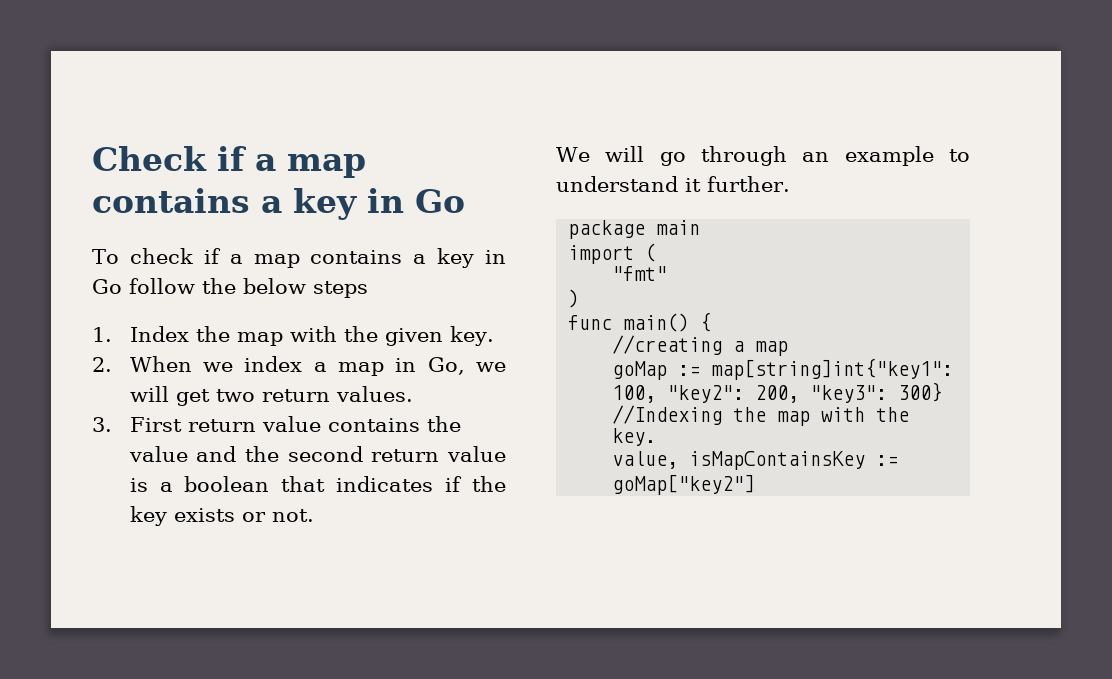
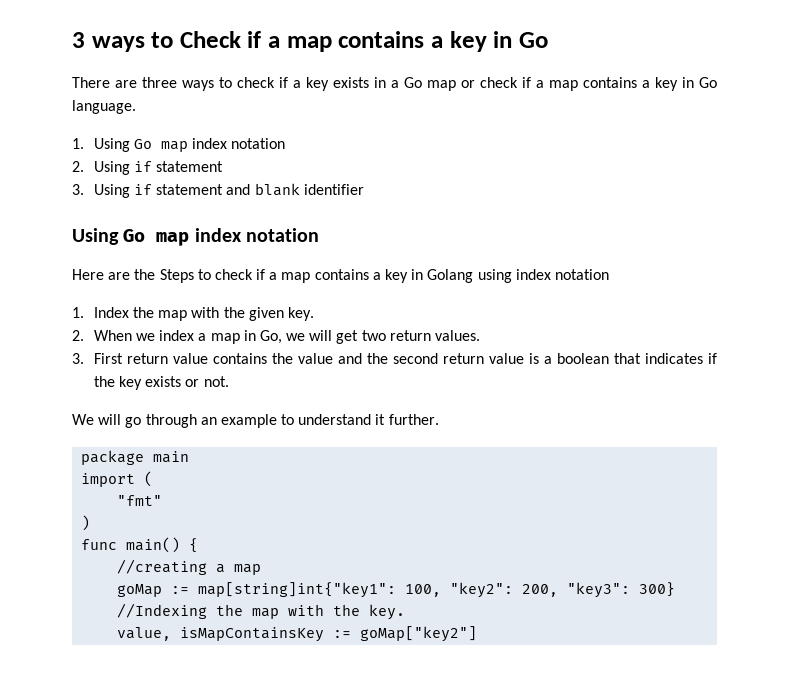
- Check if a map contains a key in Go
+ 3 ways to Check if a map contains a key in Go
- To check if a map contains a key in Go follow the below steps
+ There are three ways to check if a key exists in a Go map or check if a map contains a key in Go language.
+ 1. Using Go map index notation
+ 2. Using if statement
+ 3. Using if statement and blank identifier
+ Using Go map index notation
+ Here are the Steps to check if a map contains a key in Golang using index notation

